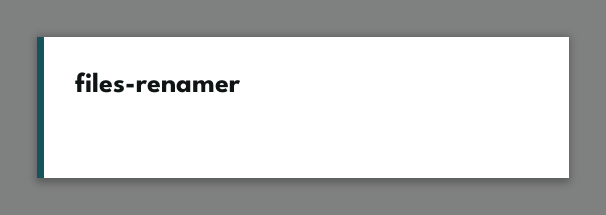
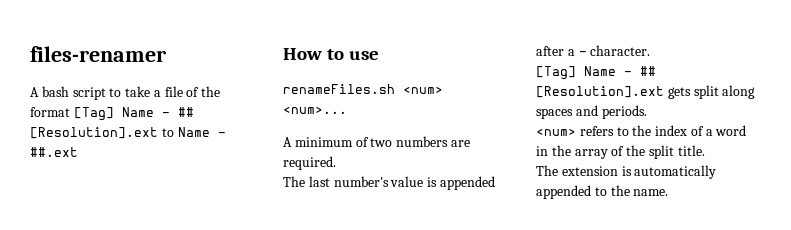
+ A bash script to take a file of the format [Tag] Name - ## [Resolution].ext to Name - ##.ext
+ How to use
+ renameFiles.sh <num> <num>...
+ A minimum of two numbers are required.
+ The last number's value is appended after a - character.
+ [Tag] Name - ## [Resolution].ext gets split along spaces and periods.
+ <num> refers to the index of a word in the array of the split title.
+ The extension is automatically appended to the name.

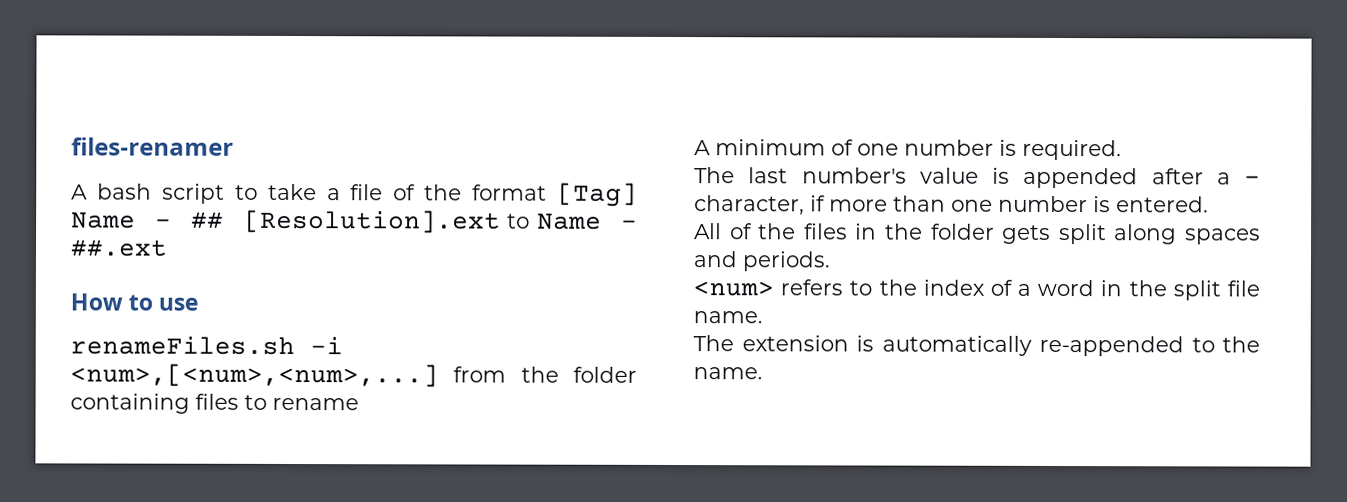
- renameFiles.sh <num> <num>...
+ renameFiles.sh -i <num>,[<num>,<num>,...] from the folder containing files to rename
- A minimum of two numbers are required.
+ A minimum of one number is required.
- The last number's value is appended after a - character.
- [Tag] Name - ## [Resolution].ext gets split along spaces and periods.
+ The last number's value is appended after a - character, if more than one number is entered.
+ All of the files in the folder gets split along spaces and periods.
- <num> refers to the index of a word in the array of the split title.
+ <num> refers to the index of a word in the split file name.
- The extension is automatically appended to the name.
+ The extension is automatically re-appended to the name.

